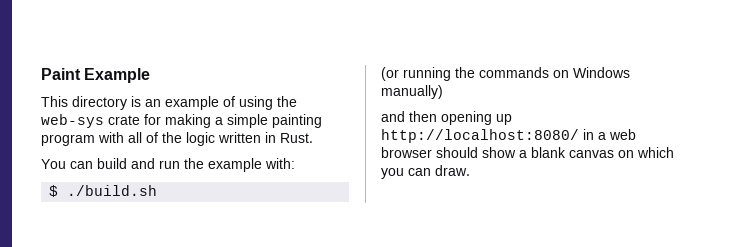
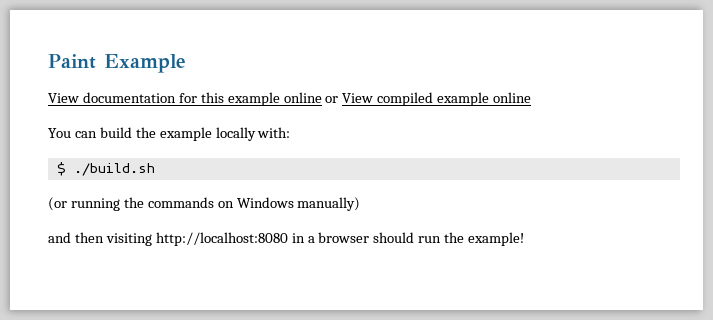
- This directory is an example of using the web-sys crate for making a simple painting program with all of the logic written in Rust.
+ View documentation for this example online or View compiled example online
- You can build and run the example with:
+ You can build the example locally with:
- and then opening up http://localhost:8080/ in a web browser should show a blank canvas on which you can draw.
+ and then visiting http://localhost:8080 in a browser should run the example!

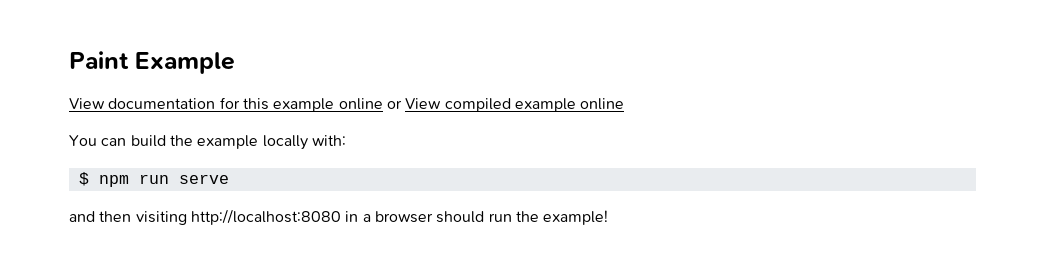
- $ ./build.sh
- (or running the commands on Windows manually)
+ $ npm run serve

